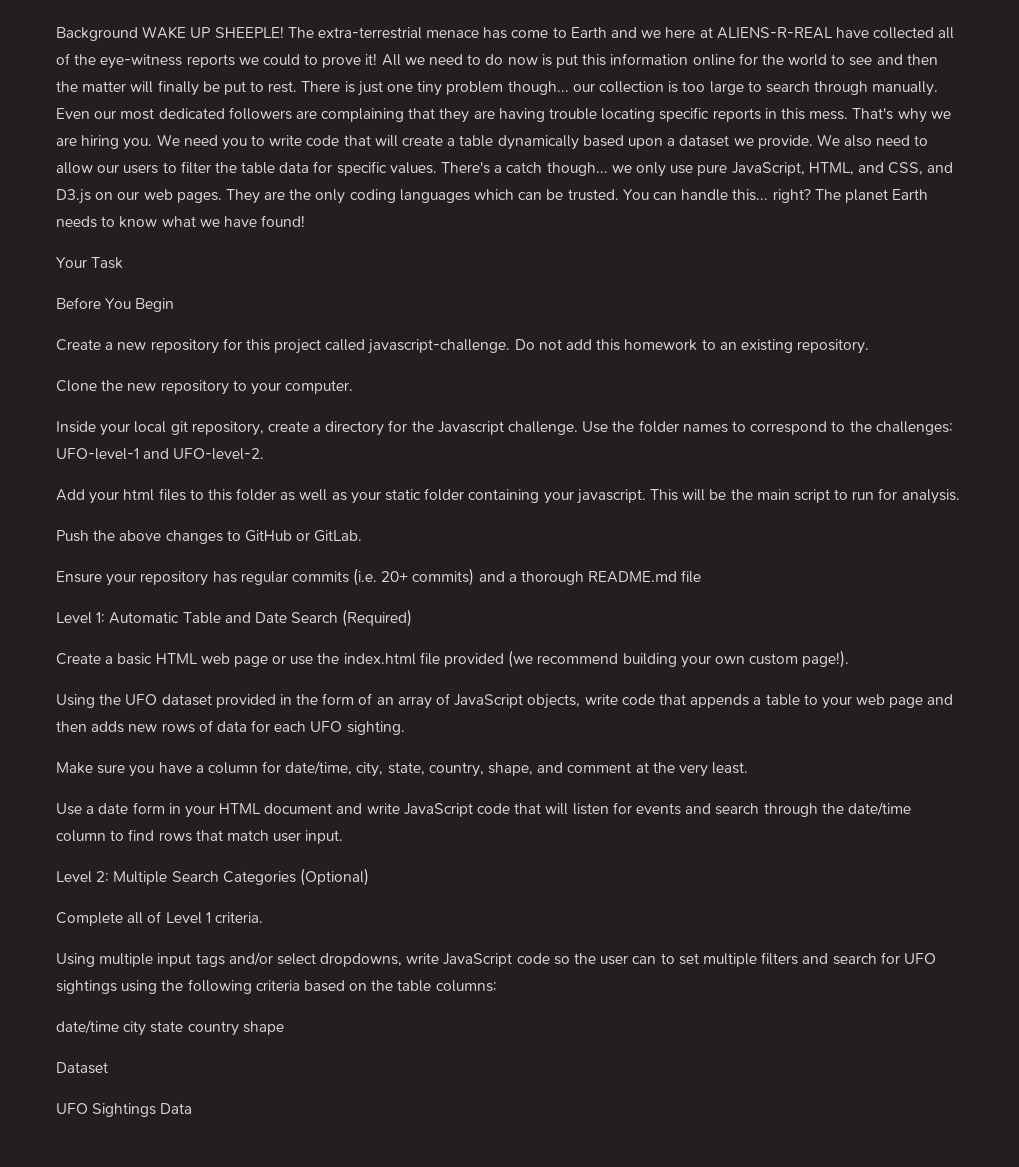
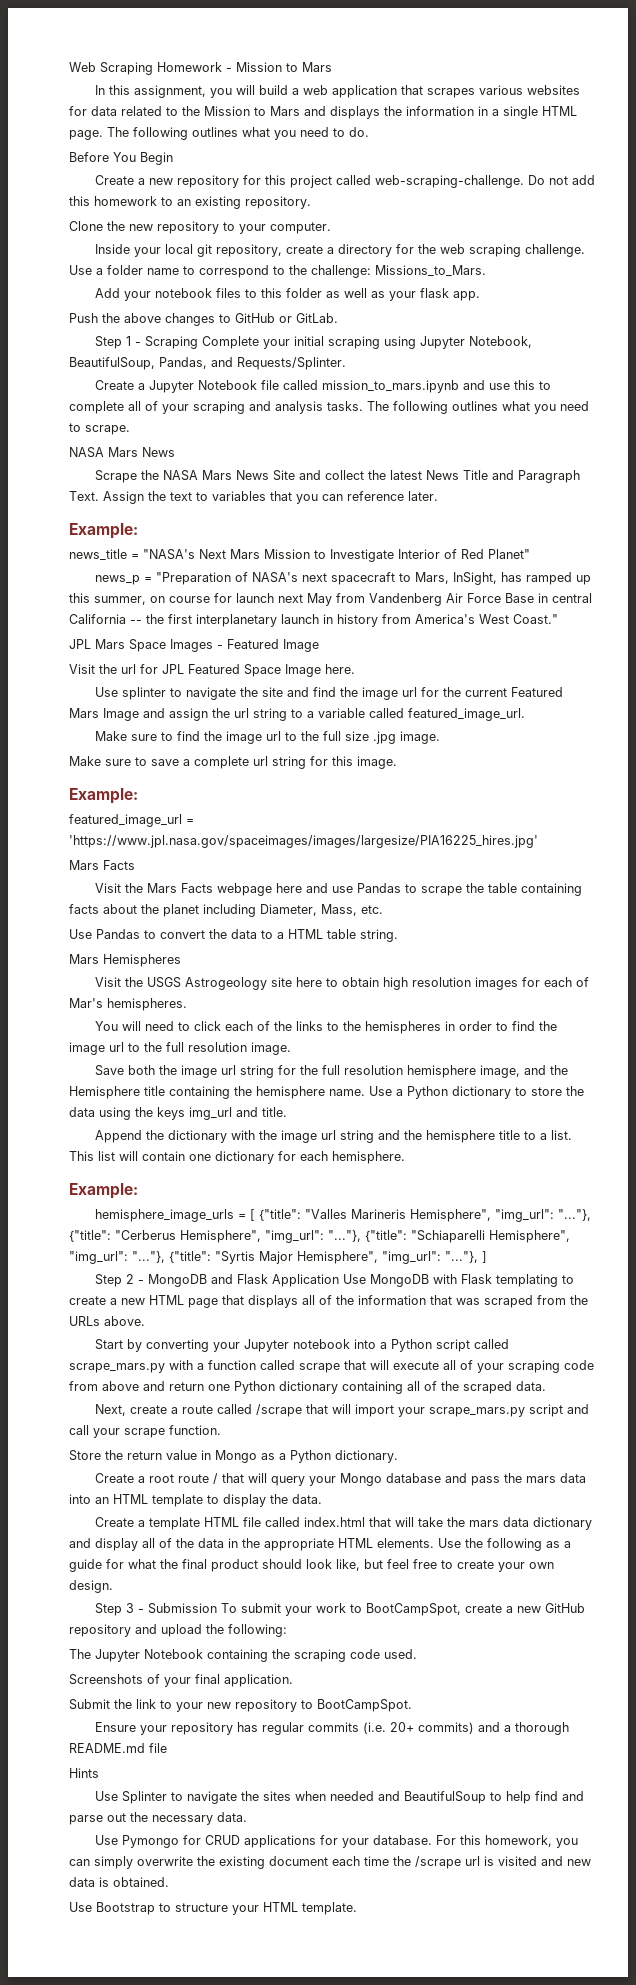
- Background WAKE UP SHEEPLE! The extra-terrestrial menace has come to Earth and we here at ALIENS-R-REAL have collected all of the eye-witness reports we could to prove it! All we need to do now is put this information online for the world to see and then the matter will finally be put to rest. There is just one tiny problem though... our collection is too large to search through manually. Even our most dedicated followers are complaining that they are having trouble locating specific reports in this mess. That's why we are hiring you. We need you to write code that will create a table dynamically based upon a dataset we provide. We also need to allow our users to filter the table data for specific values. There's a catch though... we only use pure JavaScript, HTML, and CSS, and D3.js on our web pages. They are the only coding languages which can be trusted. You can handle this... right? The planet Earth needs to know what we have found!
- Your Task
+ Web Scraping Homework - Mission to Mars
+ In this assignment, you will build a web application that scrapes various websites for data related to the Mission to Mars and displays the information in a single HTML page. The following outlines what you need to do.
- Create a new repository for this project called javascript-challenge.
+ Create a new repository for this project called web-scraping-challenge.
- Inside your local git repository, create a directory for the Javascript challenge. Use the folder names to correspond to the challenges: UFO-level-1 and UFO-level-2.
+ Inside your local git repository, create a directory for the web scraping challenge. Use a folder name to correspond to the challenge: Missions_to_Mars.
- Add your html files to this folder as well as your static folder containing your javascript. This will be the main script to run for analysis.
+ Add your notebook files to this folder as well as your flask app.
+ Step 1 - Scraping Complete your initial scraping using Jupyter Notebook, BeautifulSoup, Pandas, and Requests/Splinter.
+ Create a Jupyter Notebook file called mission_to_mars.ipynb and use this to complete all of your scraping and analysis tasks. The following outlines what you need to scrape.
+ NASA Mars News
+ Scrape the NASA Mars News Site and collect the latest News Title and Paragraph Text. Assign the text to variables that you can reference later.
+ Example:
+ news_title = "NASA's Next Mars Mission to Investigate Interior of Red Planet"
+ news_p = "Preparation of NASA's next spacecraft to Mars, InSight, has ramped up this summer, on course for launch next May from Vandenberg Air Force Base in central California -- the first interplanetary launch in history from America's West Coast."
+ JPL Mars Space Images - Featured Image
+ Visit the url for JPL Featured Space Image here.
+ Use splinter to navigate the site and find the image url for the current Featured Mars Image and assign the url string to a variable called featured_image_url.
+ Make sure to find the image url to the full size .jpg image.
+ Make sure to save a complete url string for this image.
+ Example:
+ featured_image_url = 'https://www.jpl.nasa.gov/spaceimages/images/largesize/PIA16225_hires.jpg'
+ Mars Facts
+ Visit the Mars Facts webpage here and use Pandas to scrape the table containing facts about the planet including Diameter, Mass, etc.
+ Use Pandas to convert the data to a HTML table string.
+ Mars Hemispheres
+ Visit the USGS Astrogeology site here to obtain high resolution images for each of Mar's hemispheres.
+ You will need to click each of the links to the hemispheres in order to find the image url to the full resolution image.
+ Save both the image url string for the full resolution hemisphere image, and the Hemisphere title containing the hemisphere name. Use a Python dictionary to store the data using the keys img_url and title.
+ Append the dictionary with the image url string and the hemisphere title to a list. This list will contain one dictionary for each hemisphere.
+ Example:
+ hemisphere_image_urls = [ {"title": "Valles Marineris Hemisphere", "img_url": "..."}, {"title": "Cerberus Hemisphere", "img_url": "..."}, {"title": "Schiaparelli Hemisphere", "img_url": "..."}, {"title": "Syrtis Major Hemisphere", "img_url": "..."}, ]
+ Step 2 - MongoDB and Flask Application Use MongoDB with Flask templating to create a new HTML page that displays all of the information that was scraped from the URLs above.
+ Start by converting your Jupyter notebook into a Python script called scrape_mars.py with a function called scrape that will execute all of your scraping code from above and return one Python dictionary containing all of the scraped data.
+ Next, create a route called /scrape that will import your scrape_mars.py script and call your scrape function.
+ Store the return value in Mongo as a Python dictionary.
+ Create a root route / that will query your Mongo database and pass the mars data into an HTML template to display the data.
+ Create a template HTML file called index.html that will take the mars data dictionary and display all of the data in the appropriate HTML elements. Use the following as a guide for what the final product should look like, but feel free to create your own design.
+ Step 3 - Submission To submit your work to BootCampSpot, create a new GitHub repository and upload the following:
+ The Jupyter Notebook containing the scraping code used.
+ Screenshots of your final application.
+ Submit the link to your new repository to BootCampSpot.
- Level 1: Automatic Table and Date Search (Required)
- Create a basic HTML web page or use the index.html file provided (we recommend building your own custom page!).
- Using the UFO dataset provided in the form of an array of JavaScript objects, write code that appends a table to your web page and then adds new rows of data for each UFO sighting.
- Make sure you have a column for date/time, city, state, country, shape, and comment at the very least.
- Use a date form in your HTML document and write JavaScript code that will listen for events and search through the date/time column to find rows that match user input.
- Level 2: Multiple Search Categories (Optional)
- Complete all of Level 1 criteria.
- Using multiple input tags and/or select dropdowns, write JavaScript code so the user can to set multiple filters and search for UFO sightings using the following criteria based on the table columns:
- date/time city state country shape
- Dataset
- UFO Sightings Data
+ Hints
+ Use Splinter to navigate the sites when needed and BeautifulSoup to help find and parse out the necessary data.
+ Use Pymongo for CRUD applications for your database. For this homework, you can simply overwrite the existing document each time the /scrape url is visited and new data is obtained.
+ Use Bootstrap to structure your HTML template.

